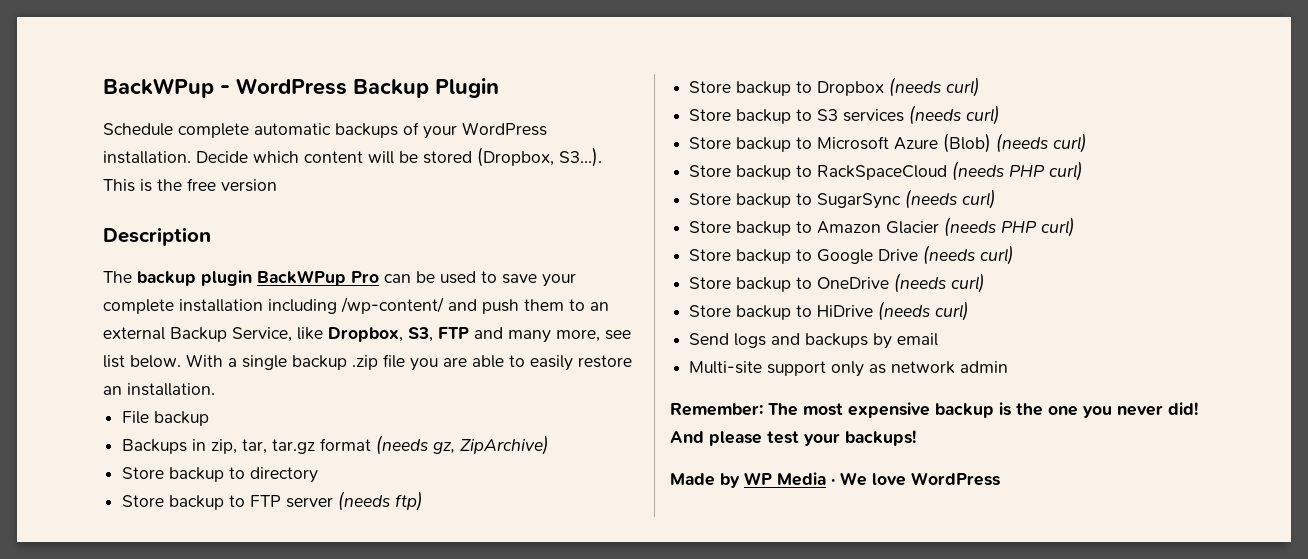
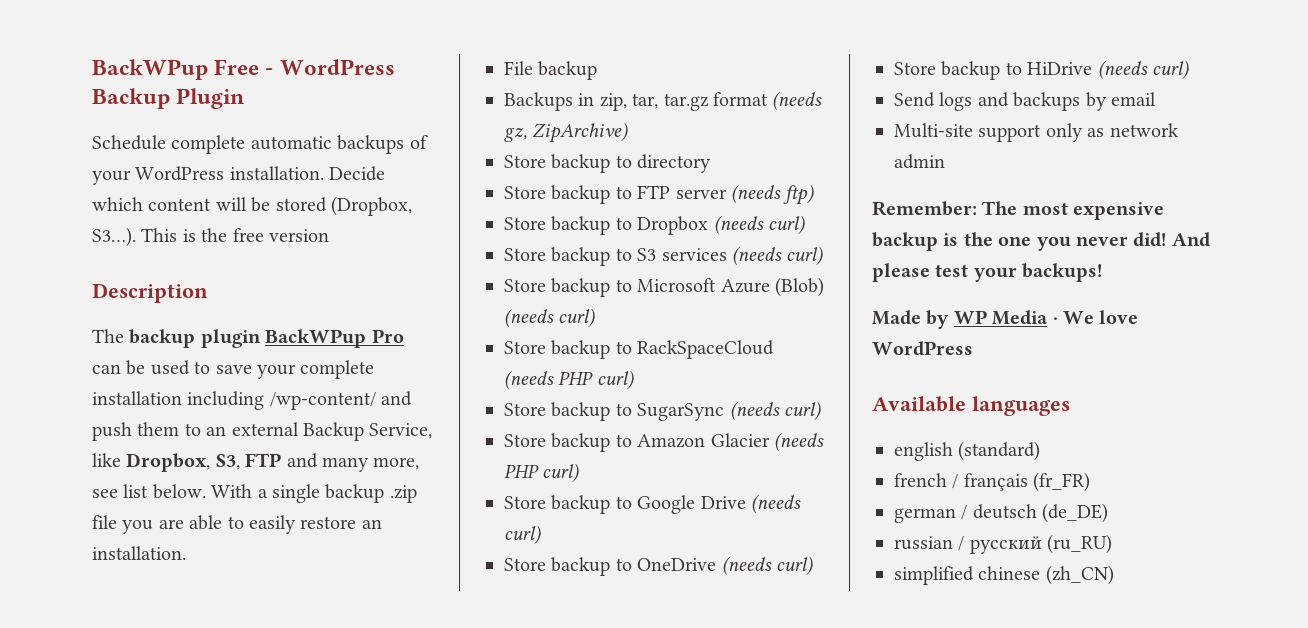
- BackWPup - WordPress Backup Plugin
+ BackWPup Free - WordPress Backup Plugin
+ Available languages
+ english (standard)
+ french / français (fr_FR)
+ german / deutsch (de_DE)
+ russian / русский (ru_RU)
+ simplified chinese (zh_CN)

